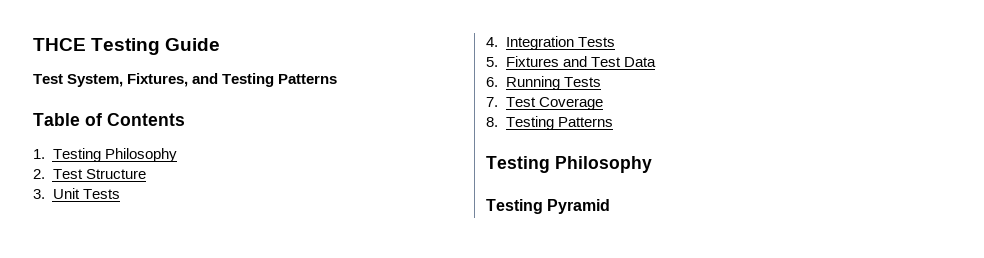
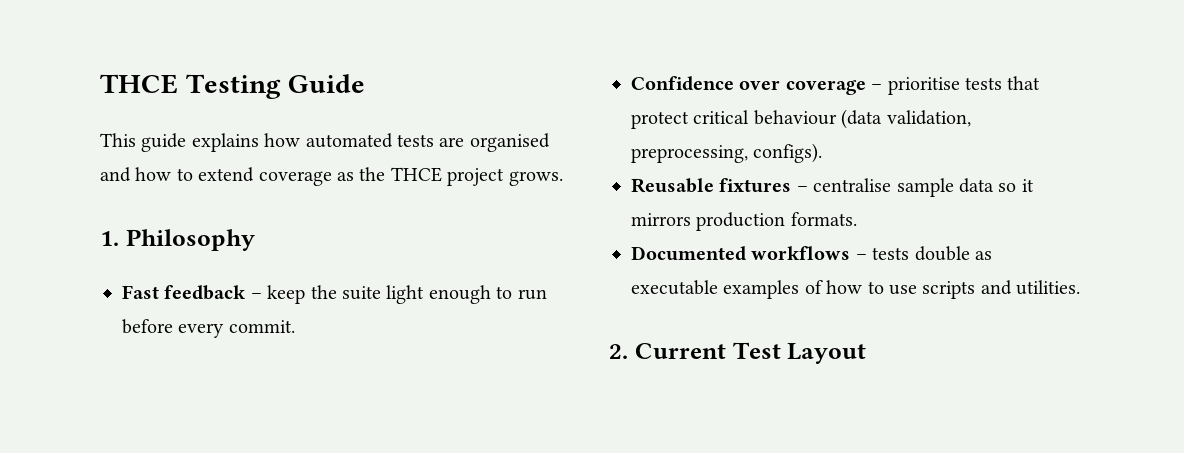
- Test System, Fixtures, and Testing Patterns
- Table of Contents
- 1. Testing Philosophy
- 2. Test Structure
- 3. Unit Tests
- 4. Integration Tests
- 5. Fixtures and Test Data
- 6. Running Tests
- 7. Test Coverage
- 8. Testing Patterns
- Testing Philosophy
- Testing Pyramid
+ This guide explains how automated tests are organised and how to extend coverage as the THCE project grows.
+ 1. Philosophy
+ Fast feedback – keep the suite light enough to run before every commit.
+ Confidence over coverage – prioritise tests that protect critical behaviour (data validation, preprocessing, configs).
+ Reusable fixtures – centralise sample data so it mirrors production formats.
+ Documented workflows – tests double as executable examples of how to use scripts and utilities.
+ 2. Current Test Layout

